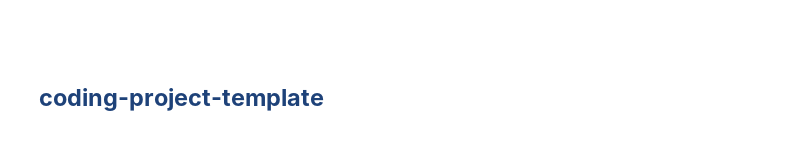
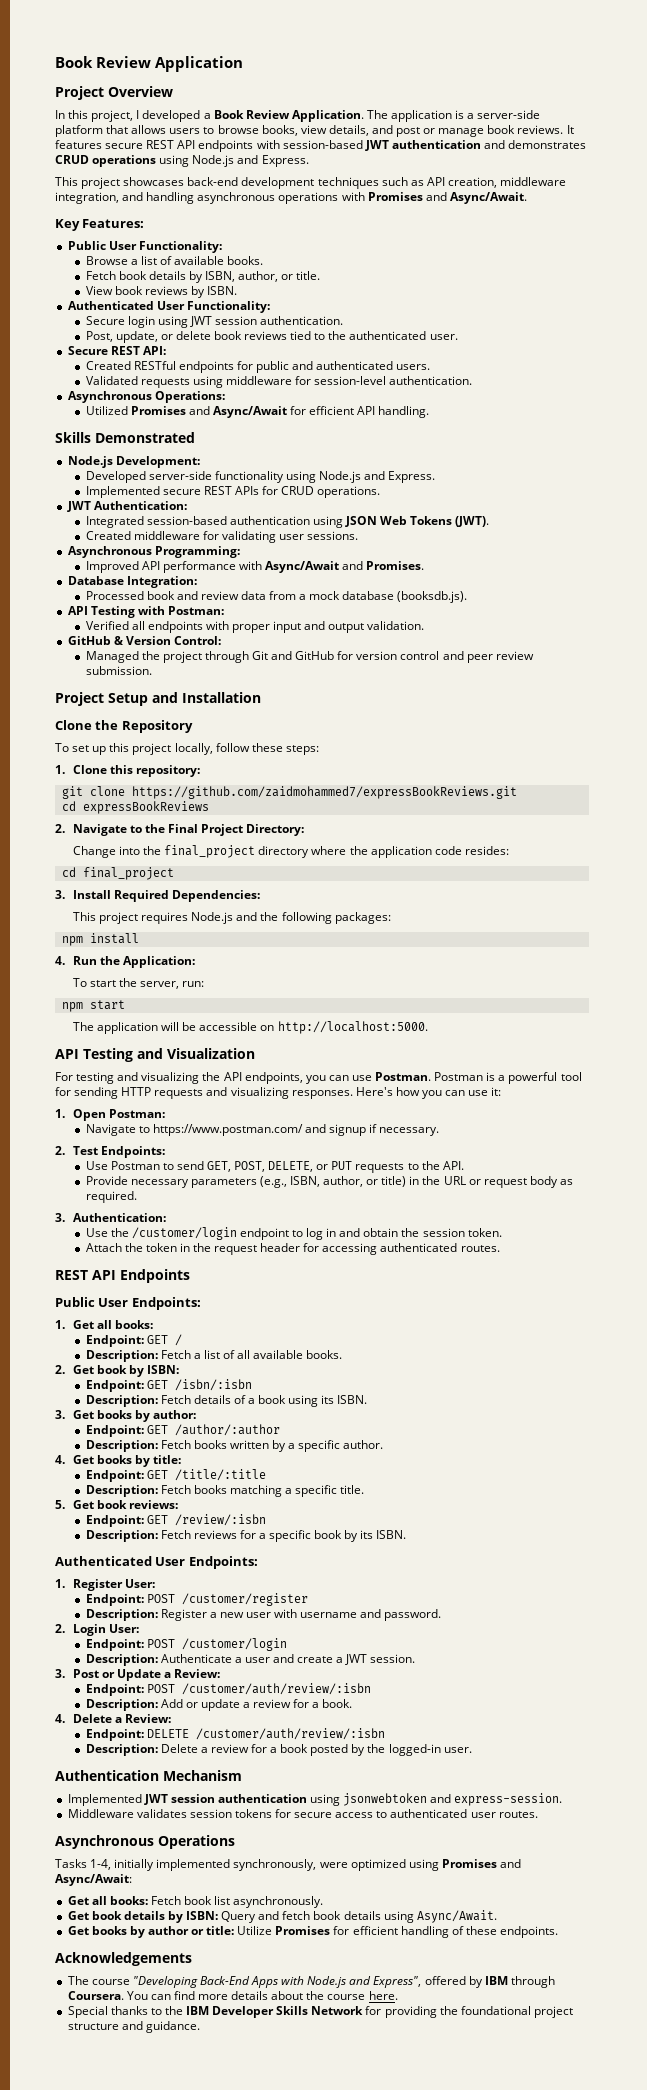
- coding-project-template
+ Book Review Application
+ Project Overview
+ In this project, I developed a Book Review Application. The application is a server-side platform that allows users to browse books, view details, and post or manage book reviews. It features secure REST API endpoints with session-based JWT authentication and demonstrates CRUD operations using Node.js and Express.
+ This project showcases back-end development techniques such as API creation, middleware integration, and handling asynchronous operations with Promises and Async/Await.
+ Key Features:
+ Public User Functionality:
+ Browse a list of available books.
+ Fetch book details by ISBN, author, or title.
+ View book reviews by ISBN.
+ Authenticated User Functionality:
+ Secure login using JWT session authentication.
+ Post, update, or delete book reviews tied to the authenticated user.
+ Secure REST API:
+ Created RESTful endpoints for public and authenticated users.
+ Validated requests using middleware for session-level authentication.
+ Asynchronous Operations:
+ Utilized Promises and Async/Await for efficient API handling.
+ Skills Demonstrated
+ Node.js Development:
+ Developed server-side functionality using Node.js and Express.
+ Implemented secure REST APIs for CRUD operations.
+ JWT Authentication:
+ Integrated session-based authentication using JSON Web Tokens (JWT).
+ Created middleware for validating user sessions.
+ Asynchronous Programming:
+ Improved API performance with Async/Await and Promises.
+ Database Integration:
+ Processed book and review data from a mock database (booksdb.js).
+ API Testing with Postman:
+ Verified all endpoints with proper input and output validation.
+ GitHub & Version Control:
+ Managed the project through Git and GitHub for version control and peer review submission.
+ Project Setup and Installation
+ Clone the Repository
+ To set up this project locally, follow these steps:
+ 1. Clone this repository:
+ git clone https://github.com/zaidmohammed7/expressBookReviews.git
+ cd expressBookReviews
+ 2. Navigate to the Final Project Directory:
+ Change into the final_project directory where the application code resides:
+ cd final_project
+ 3. Install Required Dependencies:
+ This project requires Node.js and the following packages:
+ npm install
+ 4. Run the Application:
+ To start the server, run:
+ npm start
+ The application will be accessible on http://localhost:5000.
+ API Testing and Visualization
+ For testing and visualizing the API endpoints, you can use Postman. Postman is a powerful tool for sending HTTP requests and visualizing responses. Here's how you can use it:
+ 1. Open Postman:
+ Navigate to https://www.postman.com/ and signup if necessary.
+ 2. Test Endpoints:
+ Use Postman to send GET, POST, DELETE, or PUT requests to the API.
+ Provide necessary parameters (e.g., ISBN, author, or title) in the URL or request body as required.
+ 3. Authentication:
+ Use the /customer/login endpoint to log in and obtain the session token.
+ Attach the token in the request header for accessing authenticated routes.
+ REST API Endpoints
+ Public User Endpoints:
+ 1. Get all books:
+ Endpoint: GET /
+ Description: Fetch a list of all available books.
+ 2. Get book by ISBN:
+ Endpoint: GET /isbn/:isbn
+ Description: Fetch details of a book using its ISBN.
+ 3. Get books by author:
+ Endpoint: GET /author/:author
+ Description: Fetch books written by a specific author.
+ 4. Get books by title:
+ Endpoint: GET /title/:title
+ Description: Fetch books matching a specific title.
+ 5. Get book reviews:
+ Endpoint: GET /review/:isbn
+ Description: Fetch reviews for a specific book by its ISBN.
+ Authenticated User Endpoints:
+ 1. Register User:
+ Endpoint: POST /customer/register
+ Description: Register a new user with username and password.
+ 2. Login User:
+ Endpoint: POST /customer/login
+ Description: Authenticate a user and create a JWT session.
+ 3. Post or Update a Review:
+ Endpoint: POST /customer/auth/review/:isbn
+ Description: Add or update a review for a book.
+ 4. Delete a Review:
+ Endpoint: DELETE /customer/auth/review/:isbn
+ Description: Delete a review for a book posted by the logged-in user.
+ Authentication Mechanism
+ Implemented JWT session authentication using jsonwebtoken and express-session.
+ Middleware validates session tokens for secure access to authenticated user routes.
+ Asynchronous Operations
+ Tasks 1-4, initially implemented synchronously, were optimized using Promises and Async/Await:
+ Get all books: Fetch book list asynchronously.
+ Get book details by ISBN: Query and fetch book details using Async/Await.
+ Get books by author or title: Utilize Promises for efficient handling of these endpoints.
+ Acknowledgements
+ The course "Developing Back-End Apps with Node.js and Express", offered by IBM through Coursera. You can find more details about the course here.
+ Special thanks to the IBM Developer Skills Network for providing the foundational project structure and guidance.

